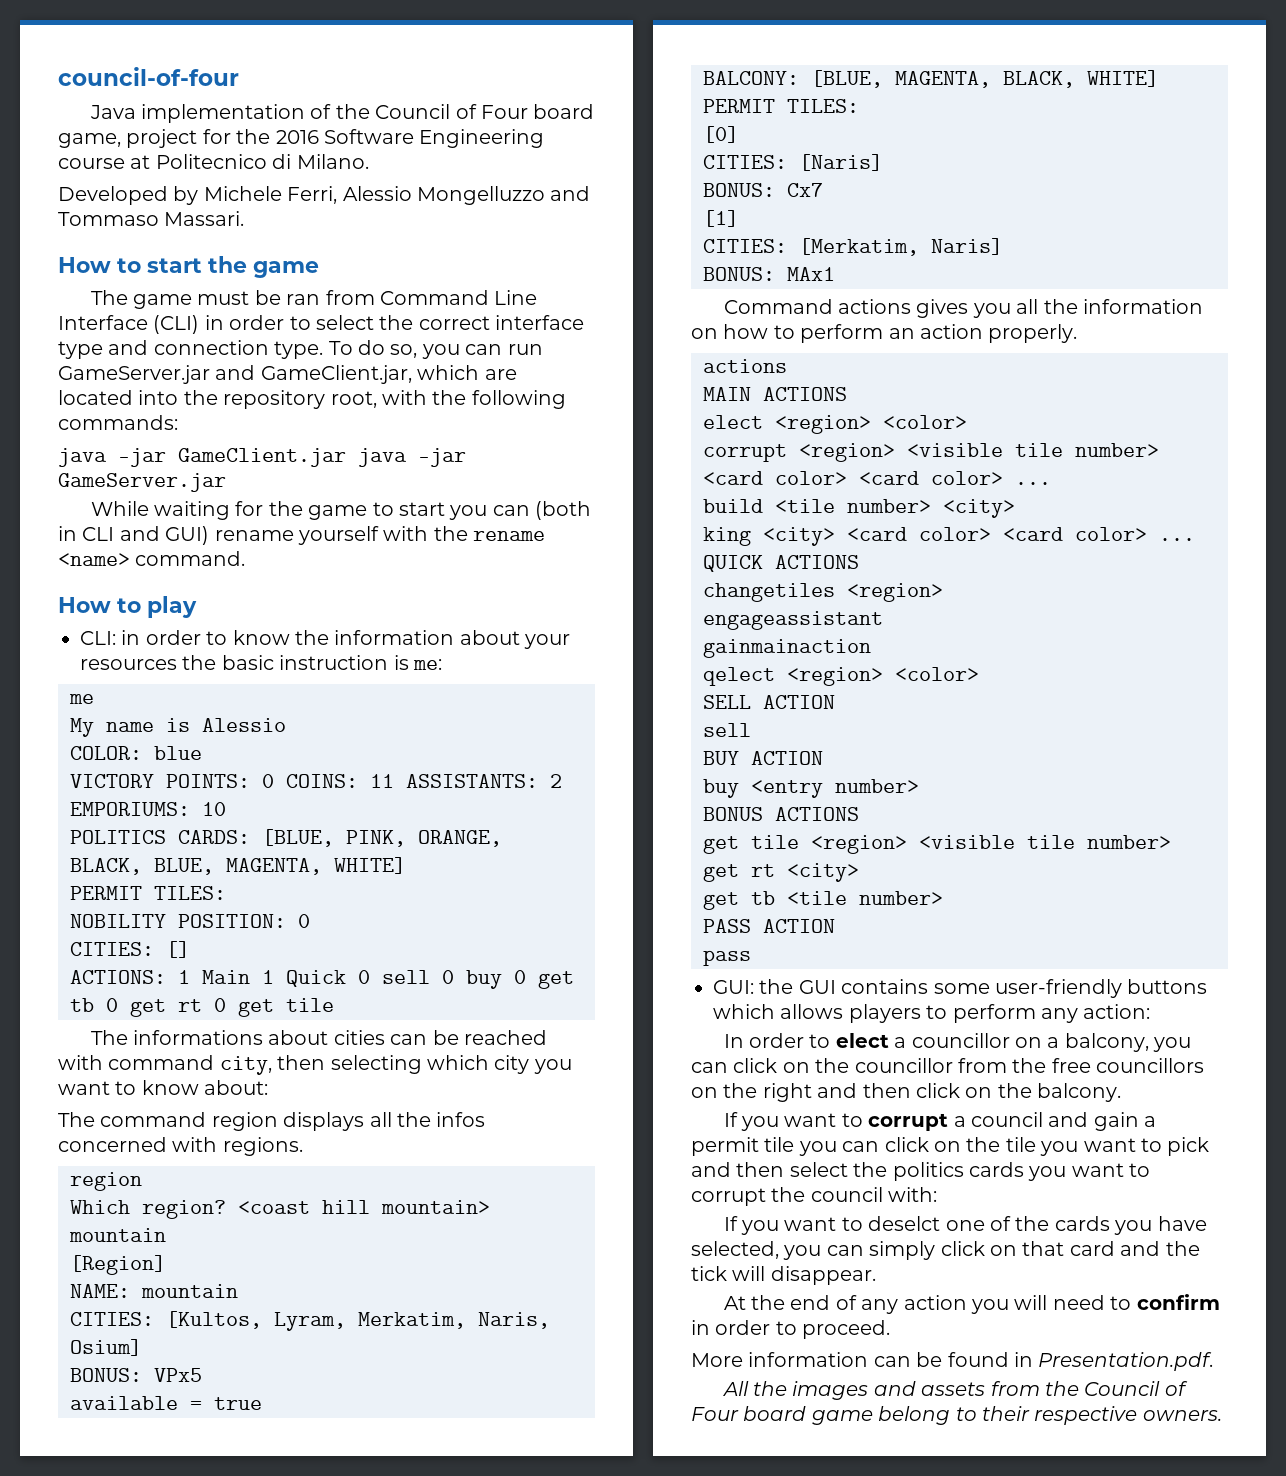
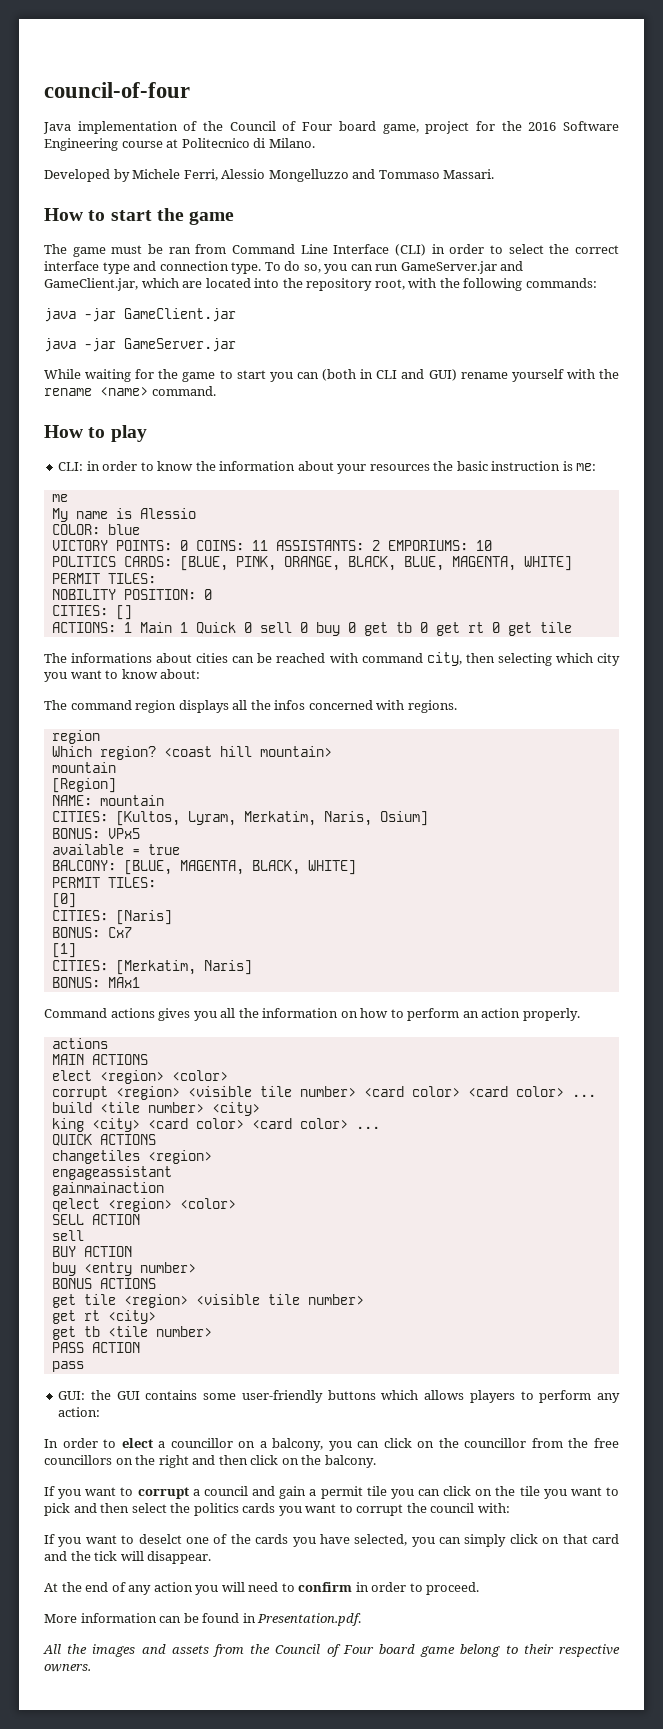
- java -jar GameClient.jar java -jar GameServer.jar
+ java -jar GameClient.jar
+ java -jar GameServer.jar

